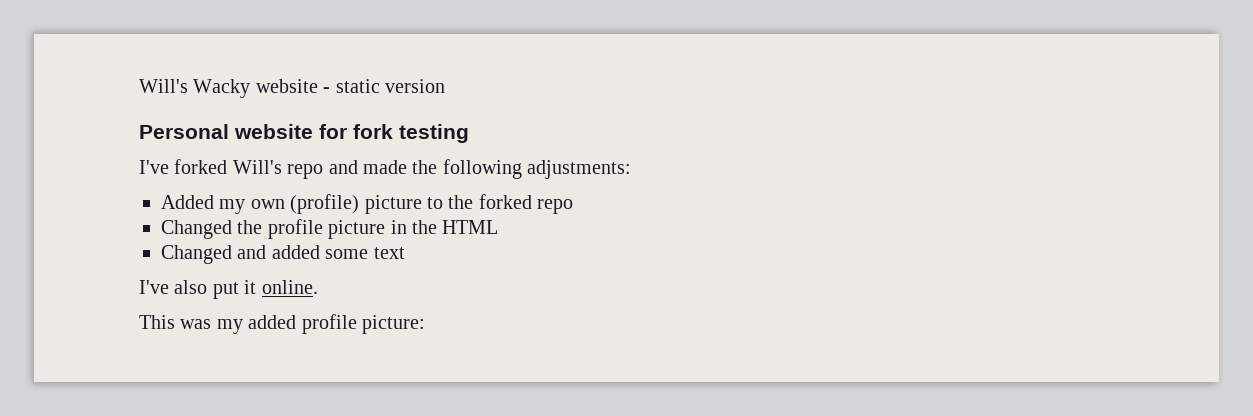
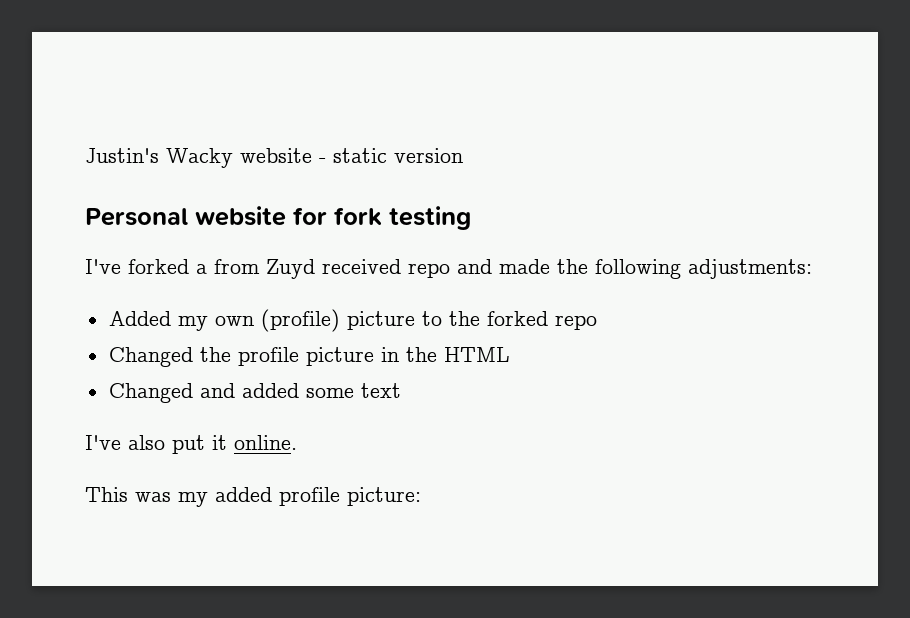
- Will's Wacky website - static version
+ Justin's Wacky website - static version
- I've forked Will's repo and made the following adjustments:
+ I've forked a from Zuyd received repo and made the following adjustments:

